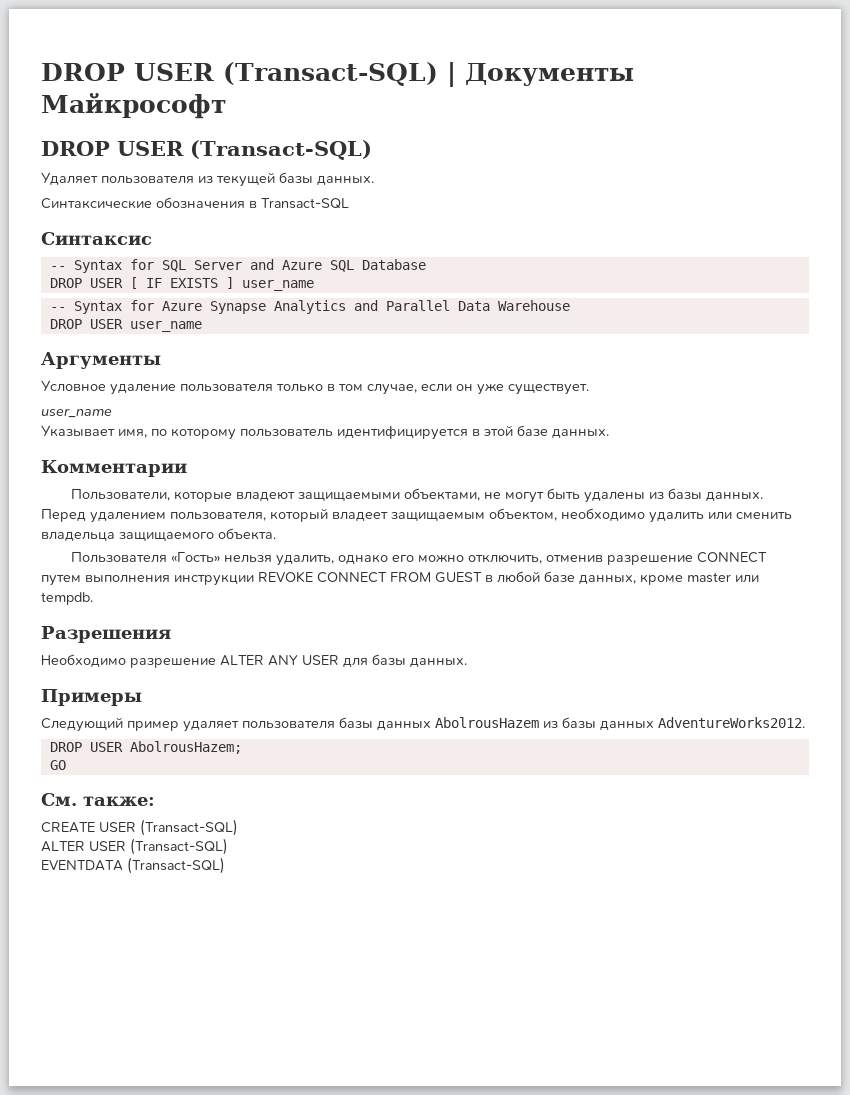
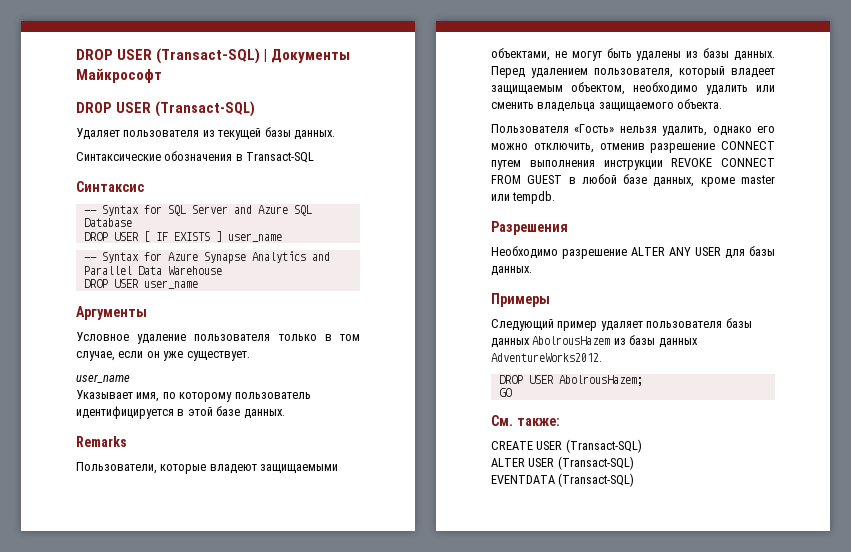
- Комментарии
+ Remarks

